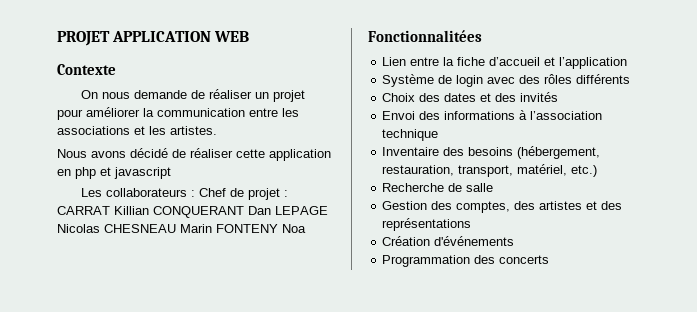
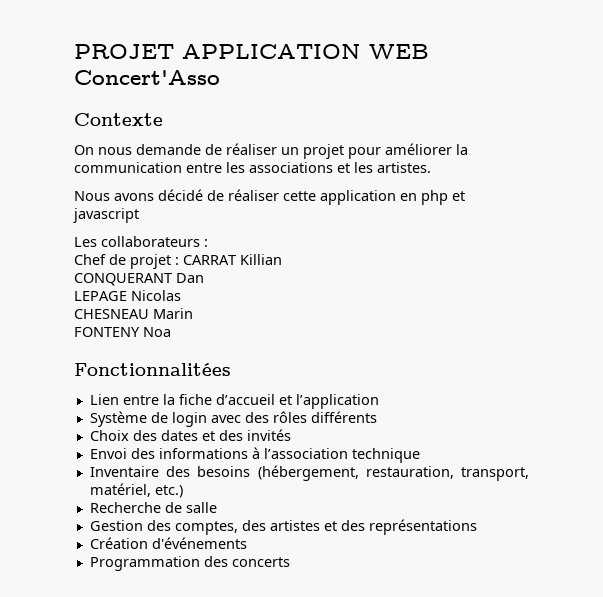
- PROJET APPLICATION WEB
+ PROJET APPLICATION WEB Concert'Asso
- Les collaborateurs : Chef de projet : CARRAT Killian CONQUERANT Dan LEPAGE Nicolas CHESNEAU Marin FONTENY Noa
+ Les collaborateurs :
+ Chef de projet : CARRAT Killian
+ CONQUERANT Dan
+ LEPAGE Nicolas
+ CHESNEAU Marin
+ FONTENY Noa

